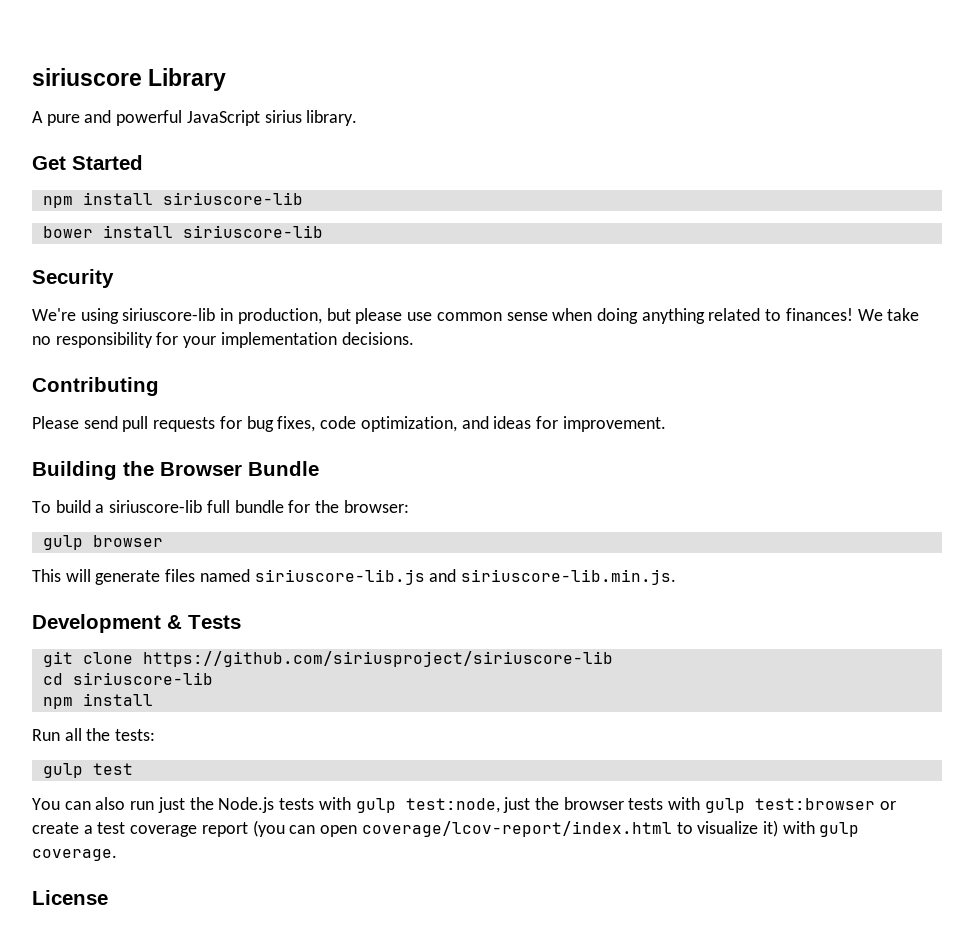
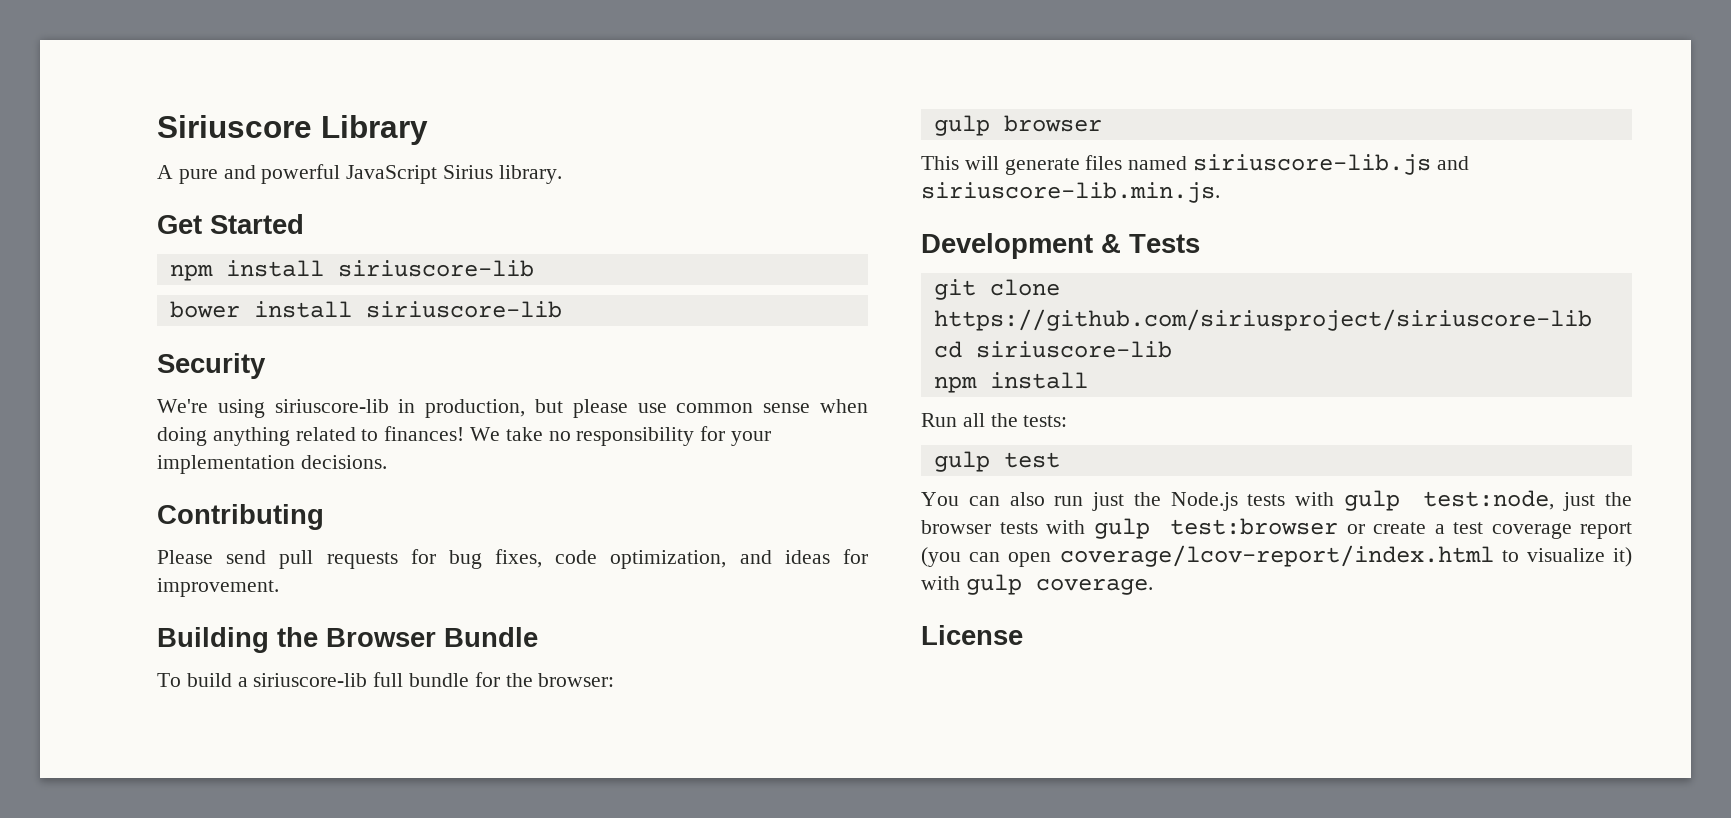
- siriuscore Library
+ Siriuscore Library
- A pure and powerful JavaScript sirius library.
+ A pure and powerful JavaScript Sirius library.

